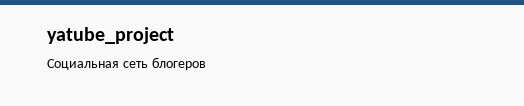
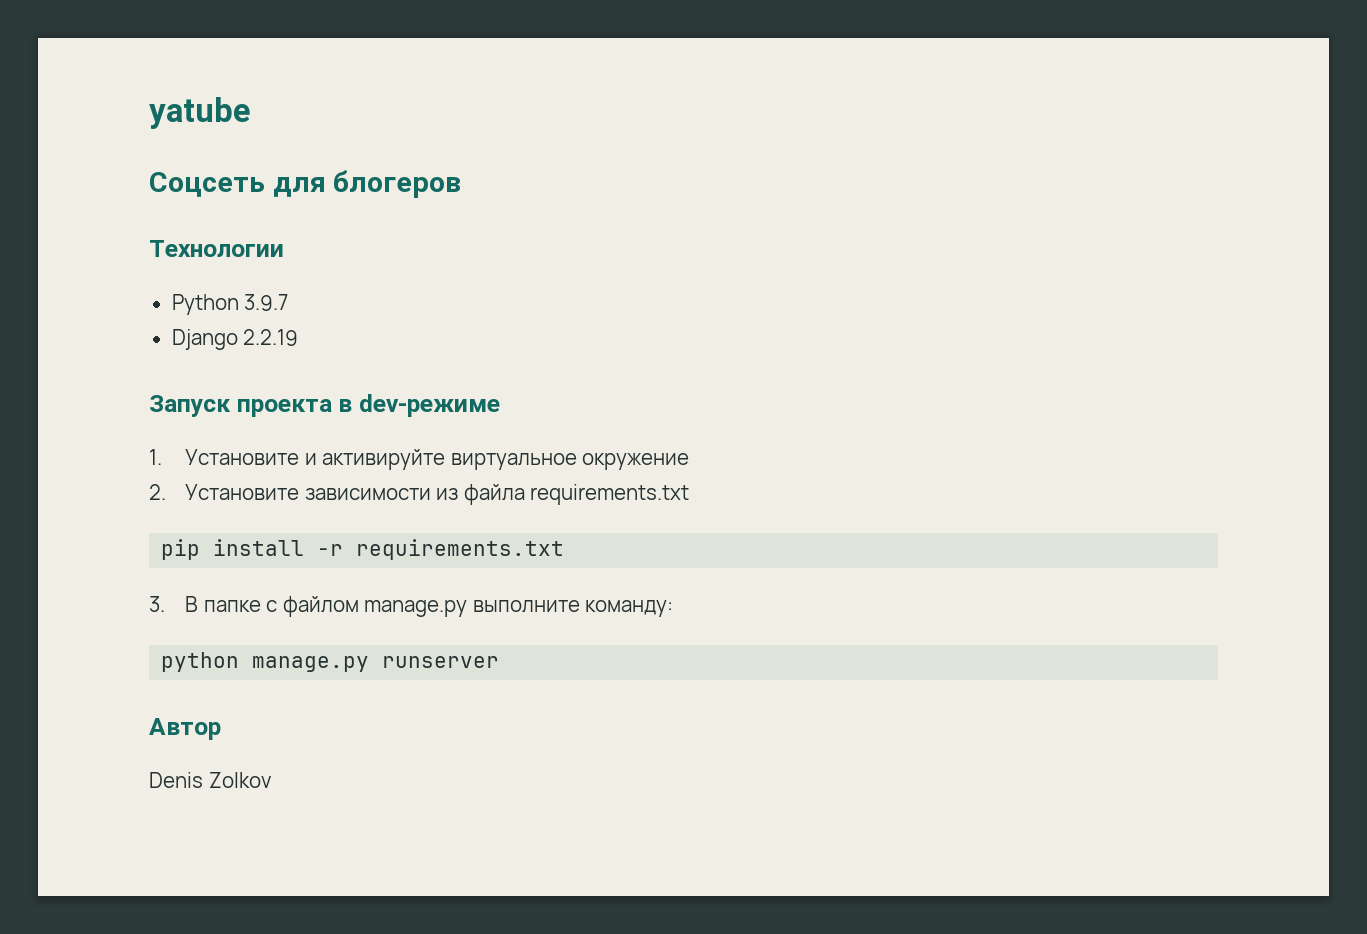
- yatube_project
- Социальная сеть блогеров
+ yatube
+ Соцсеть для блогеров
+ Технологии
+ Python 3.9.7
+ Django 2.2.19
+ Запуск проекта в dev-режиме
+ 1. Установите и активируйте виртуальное окружение
+ 2. Установите зависимости из файла requirements.txt
+ pip install -r requirements.txt
+ 3. В папке с файлом manage.py выполните команду:
+ python manage.py runserver
+ Автор
+ Denis Zolkov

